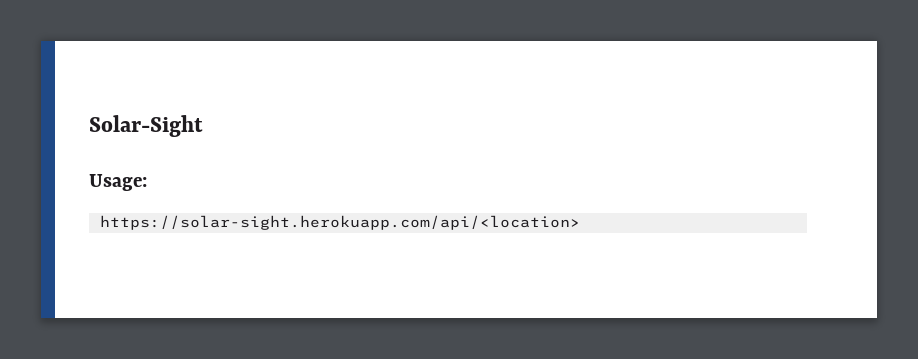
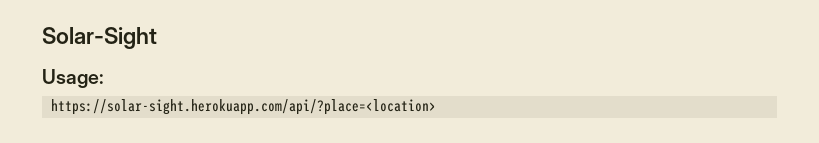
- https://solar-sight.herokuapp.com/api/<location>
+ https://solar-sight.herokuapp.com/api/?place=<location>

